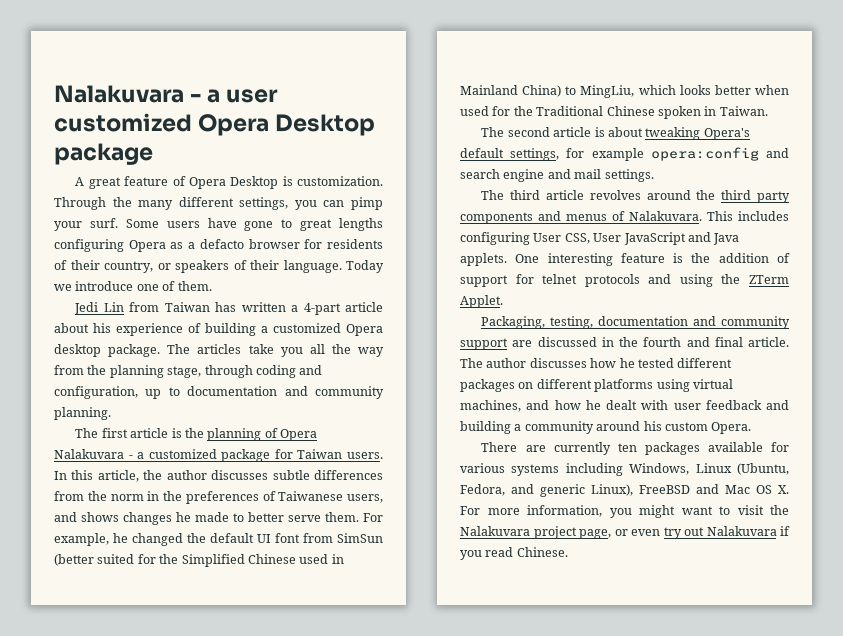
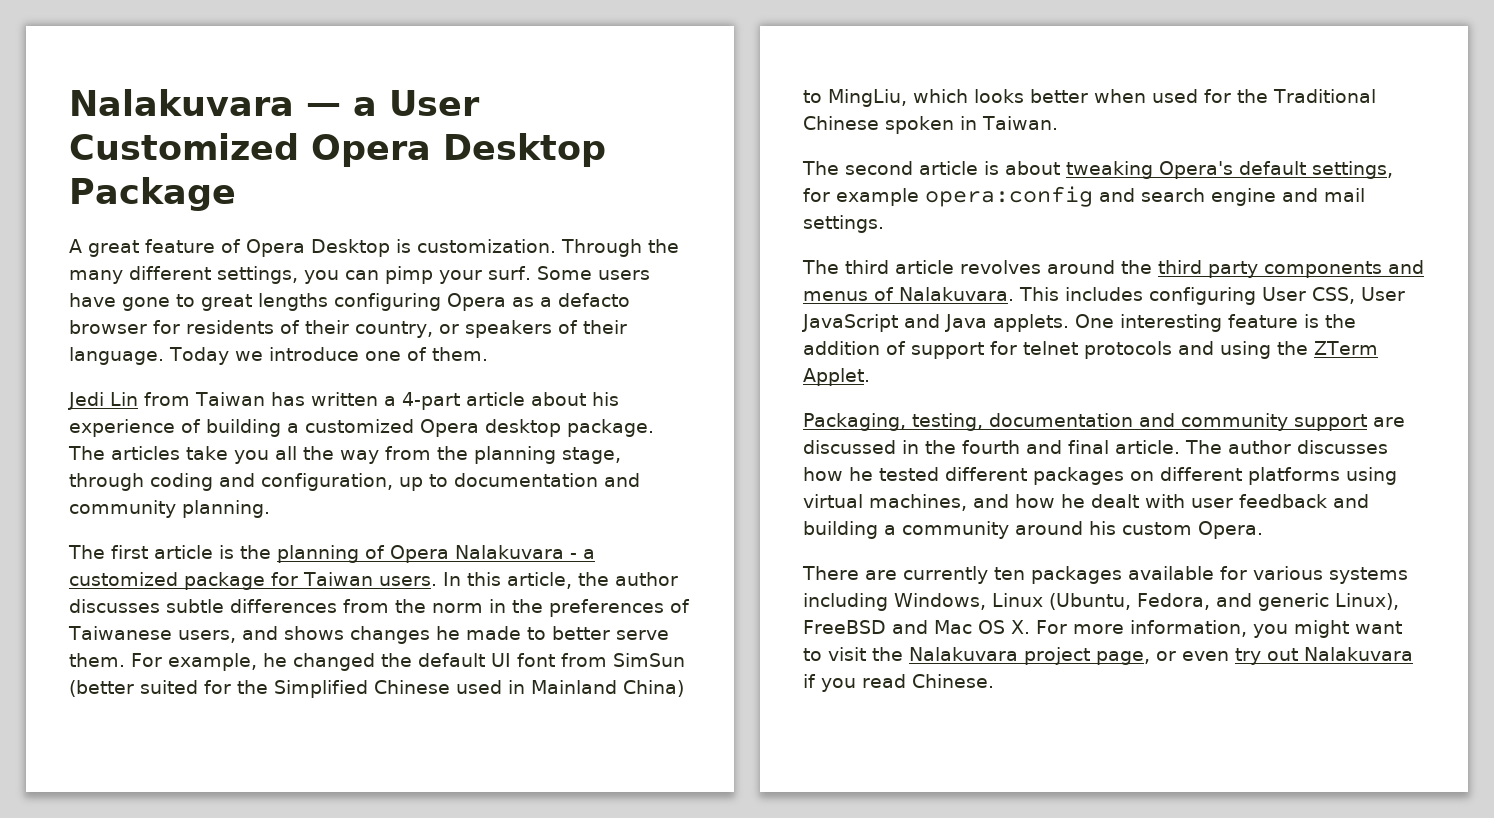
- Nalakuvara - a user customized Opera Desktop package
+ Nalakuvara — a User Customized Opera Desktop Package

